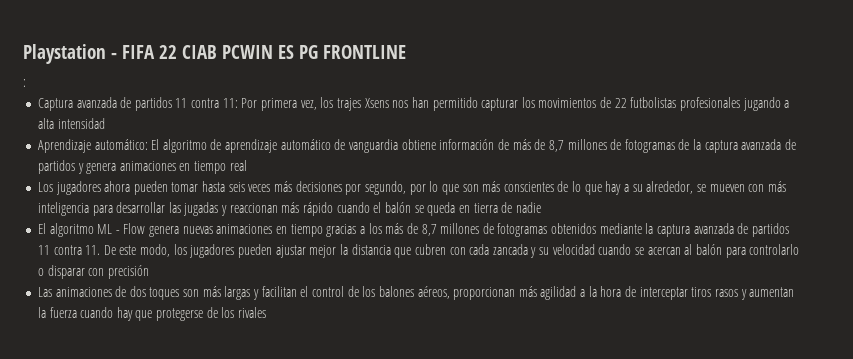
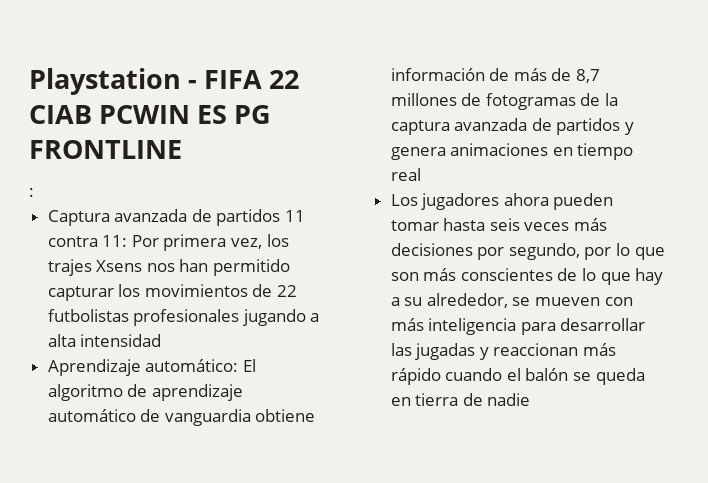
- El algoritmo ML - Flow genera nuevas animaciones en tiempo gracias a los más de 8,7 millones de fotogramas obtenidos mediante la captura avanzada de partidos 11 contra 11. De este modo, los jugadores pueden ajustar mejor la distancia que cubren con cada zancada y su velocidad cuando se acercan al balón para controlarlo o disparar con precisión
- Las animaciones de dos toques son más largas y facilitan el control de los balones aéreos, proporcionan más agilidad a la hora de interceptar tiros rasos y aumentan la fuerza cuando hay que protegerse de los rivales

